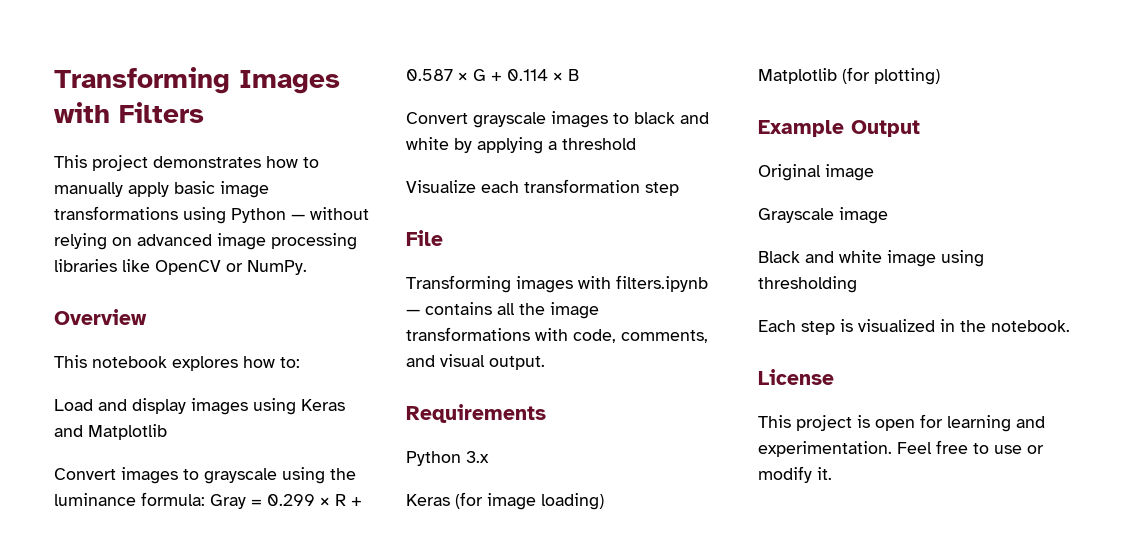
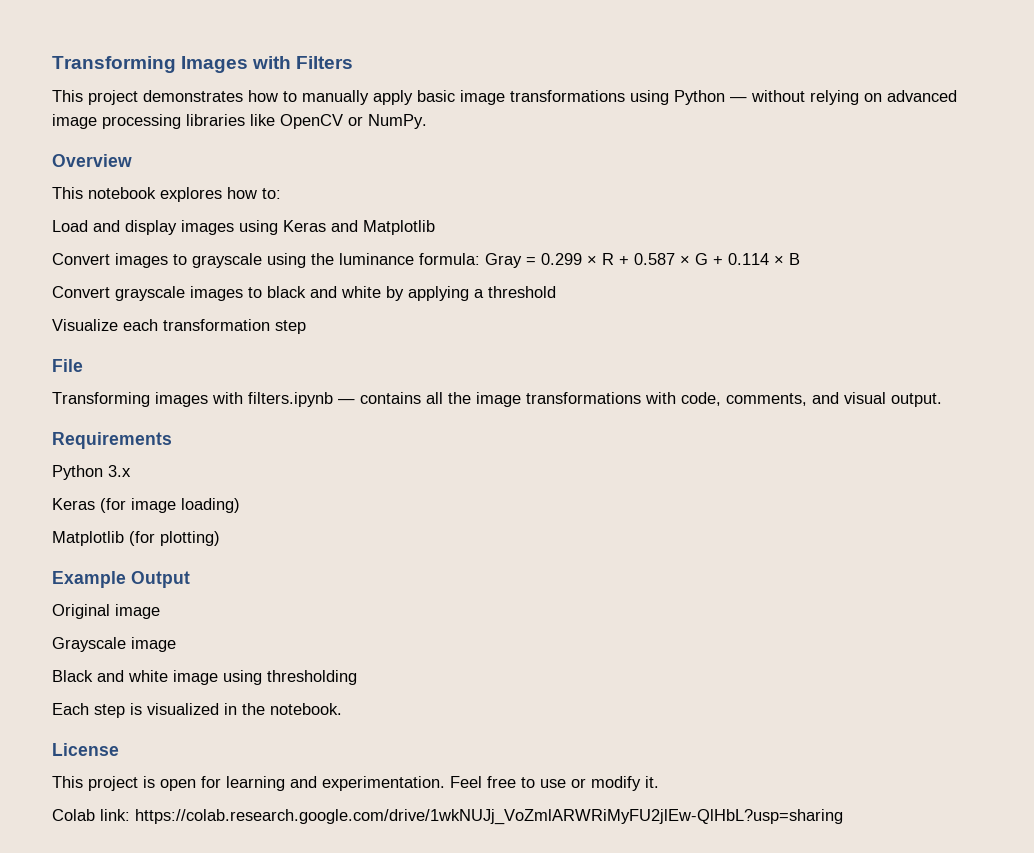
+ Colab link: https://colab.research.google.com/drive/1wkNUJj_VoZmlARWRiMyFU2jlEw-QlHbL?usp=sharing

